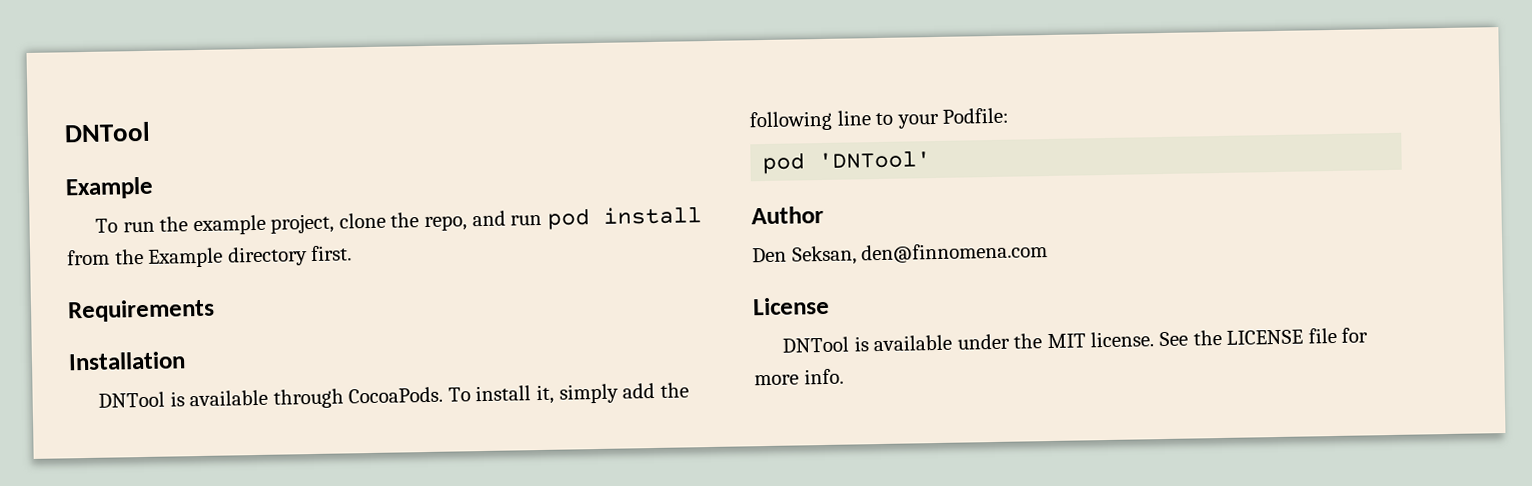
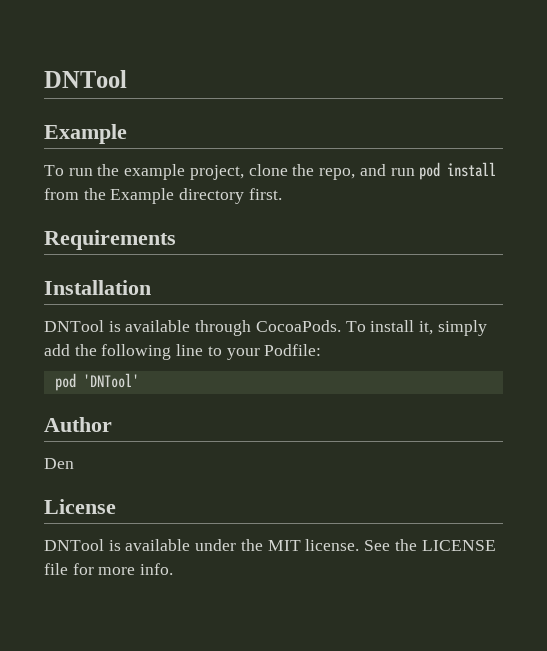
- Den Seksan, den@finnomena.com
+ Den

